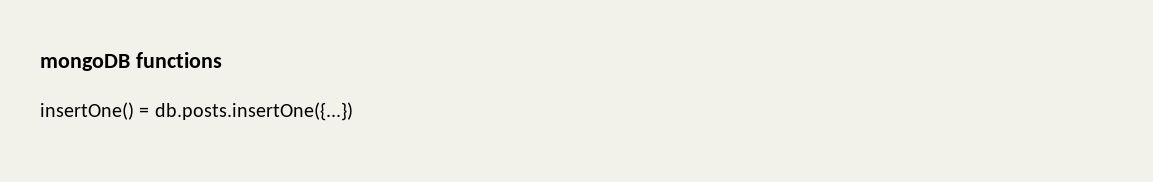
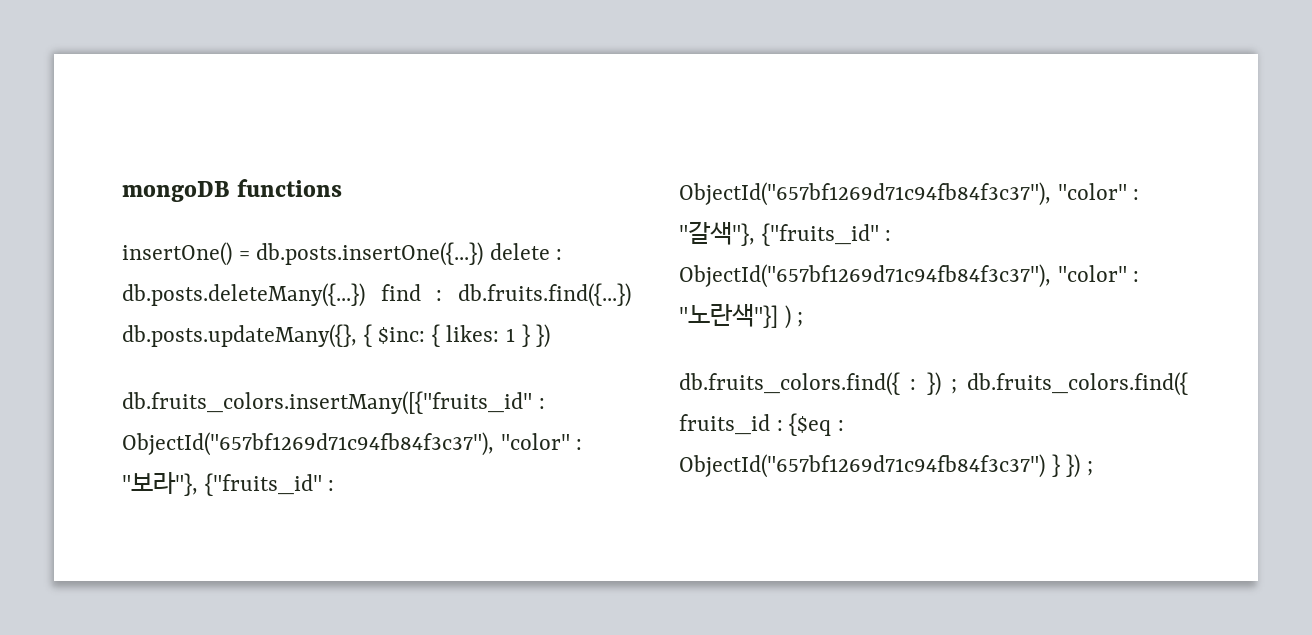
- insertOne() = db.posts.insertOne({...})
+ insertOne() = db.posts.insertOne({...}) delete : db.posts.deleteMany({...}) find : db.fruits.find({...}) db.posts.updateMany({}, { $inc: { likes: 1 } })
+ db.fruits_colors.insertMany([{"fruits_id" : ObjectId("657bf1269d71c94fb84f3c37"), "color" : "보라"}, {"fruits_id" : ObjectId("657bf1269d71c94fb84f3c37"), "color" : "갈색"}, {"fruits_id" : ObjectId("657bf1269d71c94fb84f3c37"), "color" : "노란색"}] ) ;
+ db.fruits_colors.find({ : }) ; db.fruits_colors.find({ fruits_id : {$eq : ObjectId("657bf1269d71c94fb84f3c37") } }) ;

